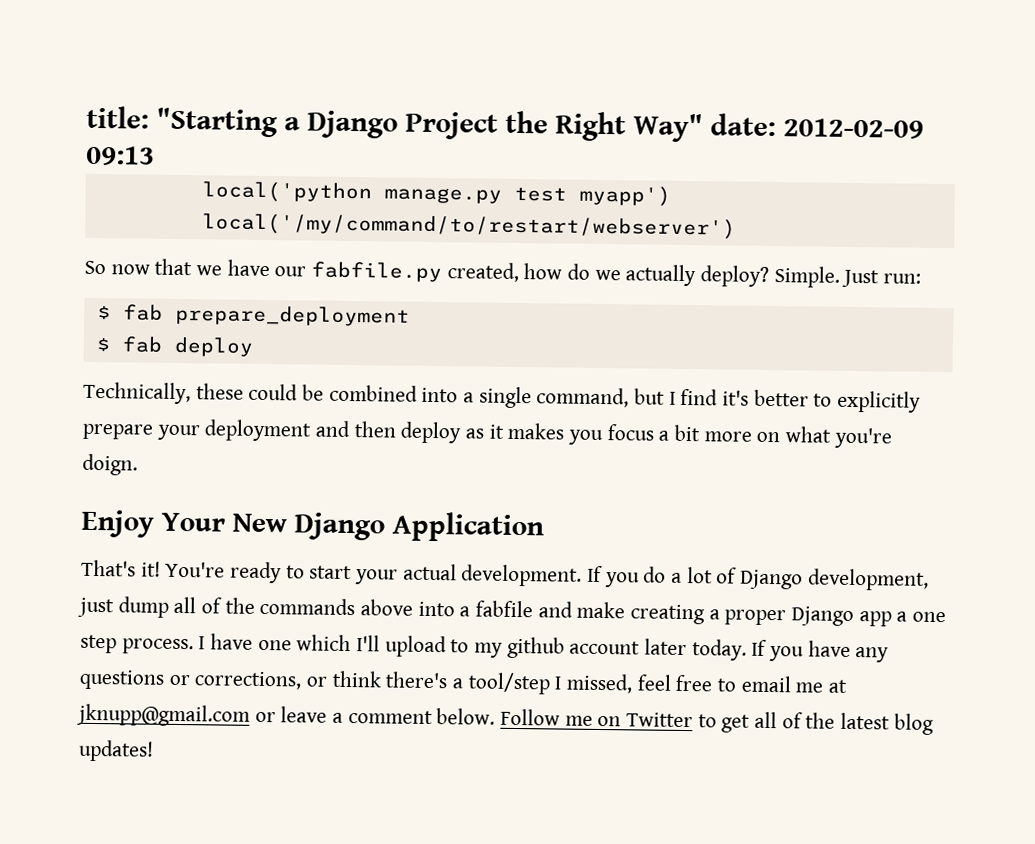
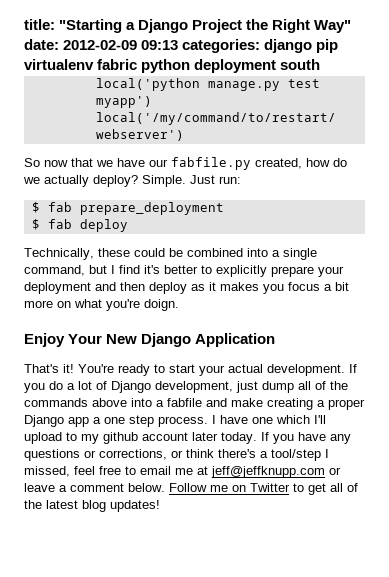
- title: "Starting a Django Project the Right Way" date: 2012-02-09 09:13
+ title: "Starting a Django Project the Right Way" date: 2012-02-09 09:13 categories: django pip virtualenv fabric python deployment south
- If you have any questions or corrections, or think there's a tool/step I missed, feel free to email me at jknupp@gmail.com or leave a comment below.
+ If you have any questions or corrections, or think there's a tool/step I missed, feel free to email me at jeff@jeffknupp.com or leave a comment below.

